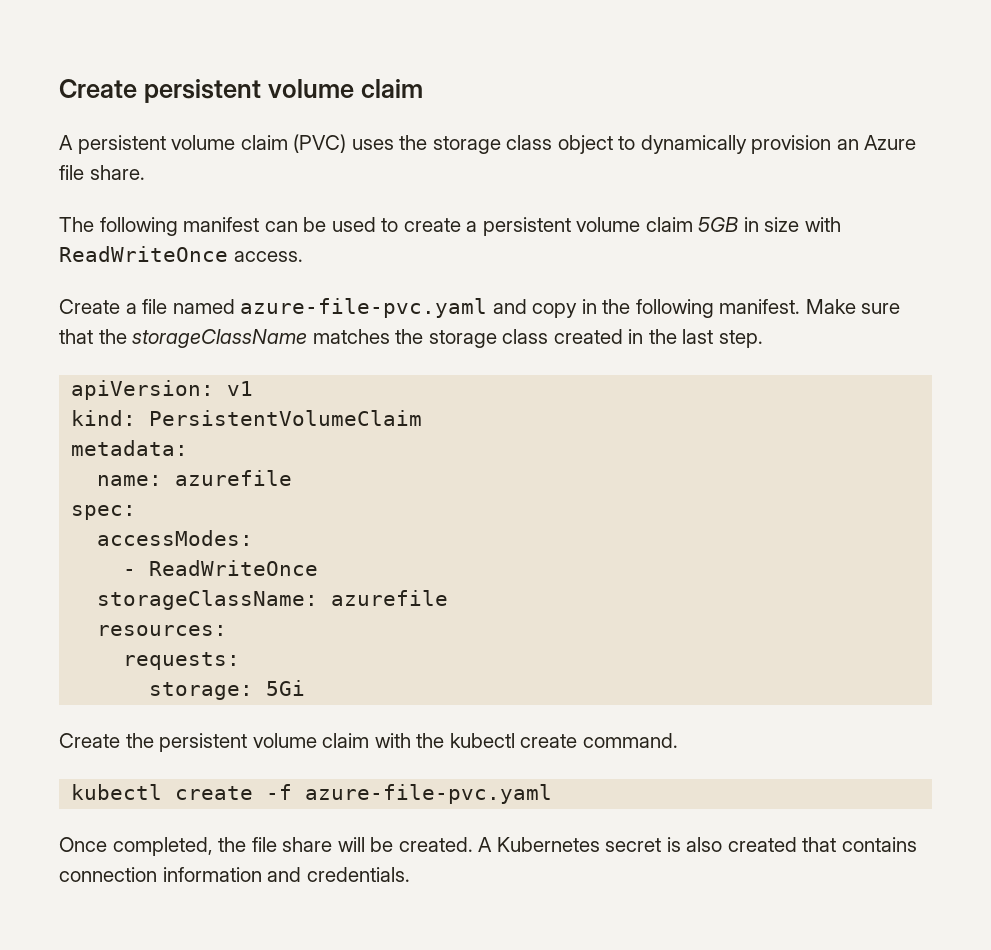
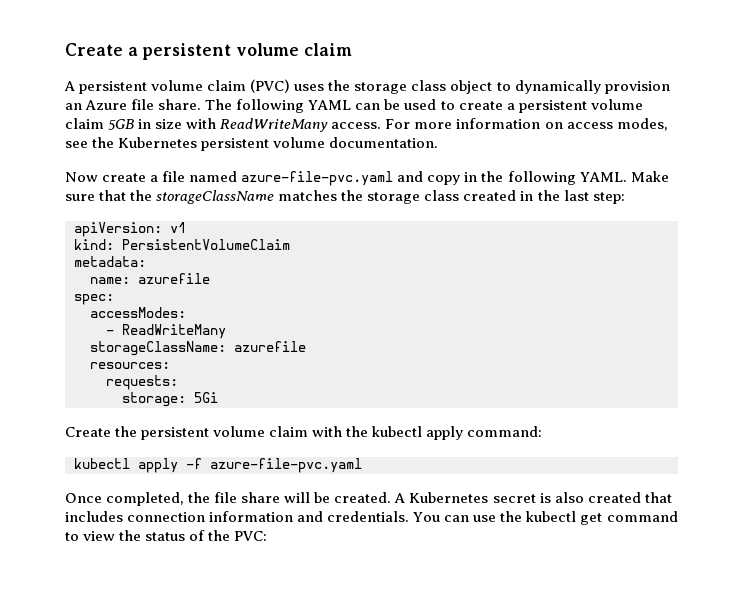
- Create persistent volume claim
+ Create a persistent volume claim
- A persistent volume claim (PVC) uses the storage class object to dynamically provision an Azure file share.
- The following manifest can be used to create a persistent volume claim 5GB in size with ReadWriteOnce access.
- Create a file named azure-file-pvc.yaml and copy in the following manifest.
+ A persistent volume claim (PVC) uses the storage class object to dynamically provision an Azure file share. The following YAML can be used to create a persistent volume claim 5GB in size with ReadWriteMany access. For more information on access modes, see the Kubernetes persistent volume documentation.
+ Now create a file named azure-file-pvc.yaml and copy in the following YAML.
- Make sure that the storageClassName matches the storage class created in the last step.
+ Make sure that the storageClassName matches the storage class created in the last step:
- - ReadWriteOnce
+ - ReadWriteMany
- Create the persistent volume claim with the kubectl create command.
- kubectl create -f azure-file-pvc.yaml
+ Create the persistent volume claim with the kubectl apply command:
+ kubectl apply -f azure-file-pvc.yaml
- A Kubernetes secret is also created that contains connection information and credentials.
+ A Kubernetes secret is also created that includes connection information and credentials.
+ You can use the kubectl get command to view the status of the PVC:

